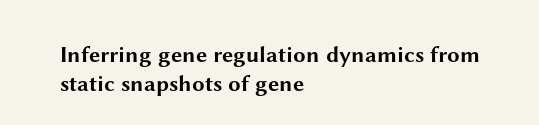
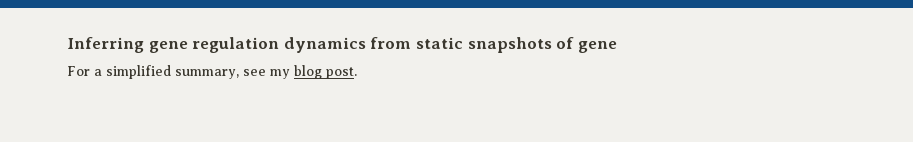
+ For a simplified summary, see my blog post.

